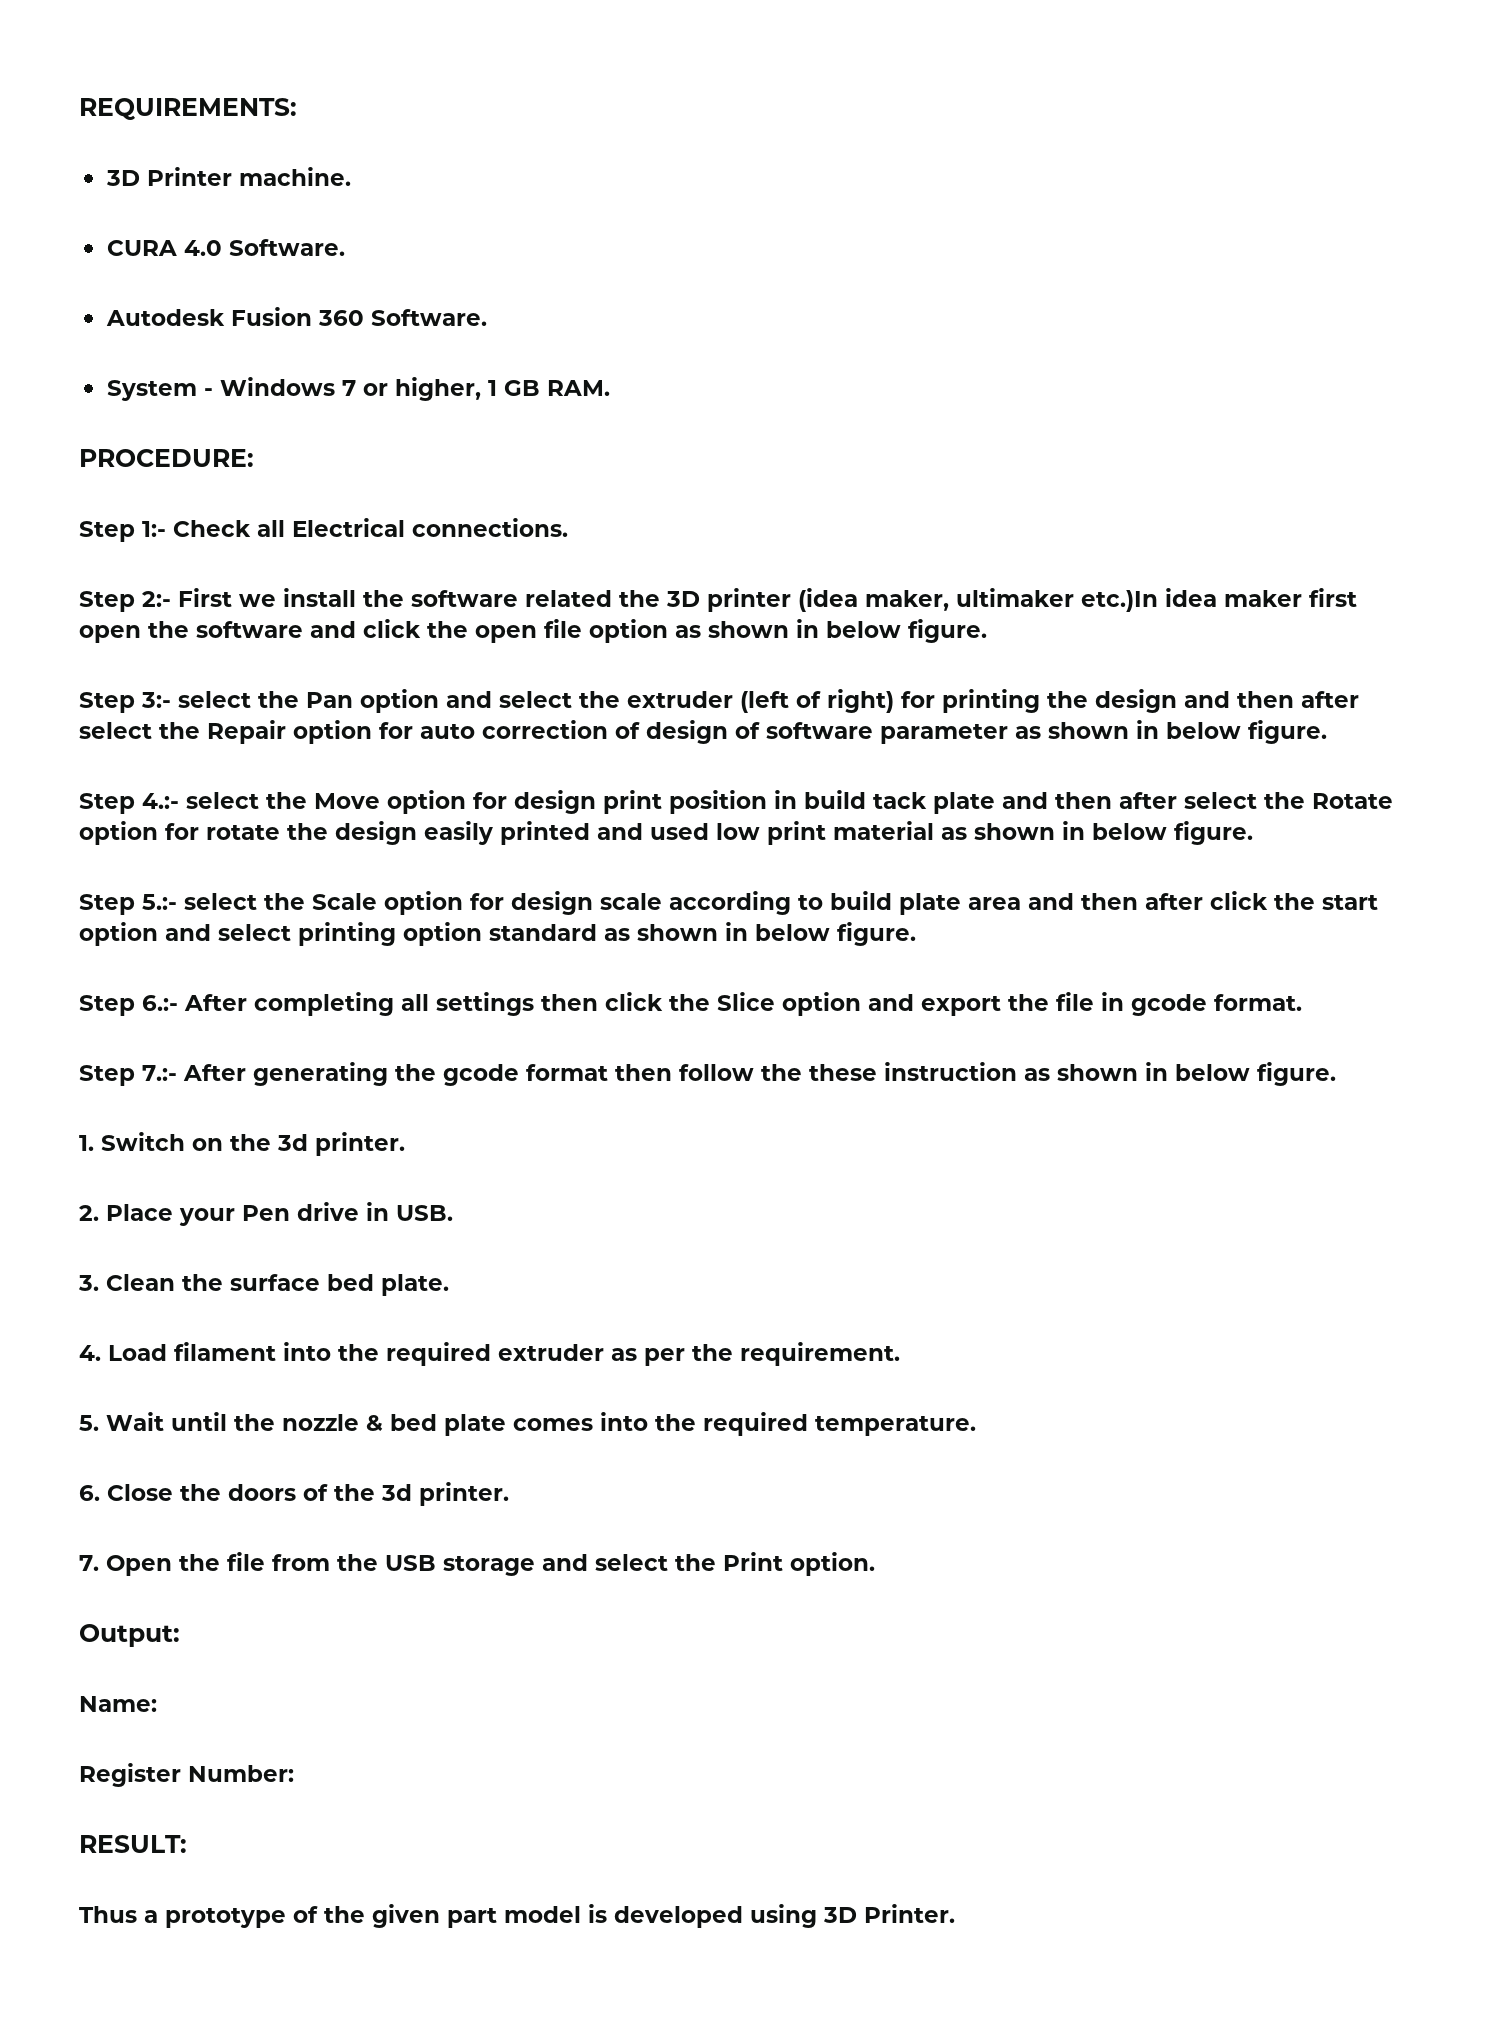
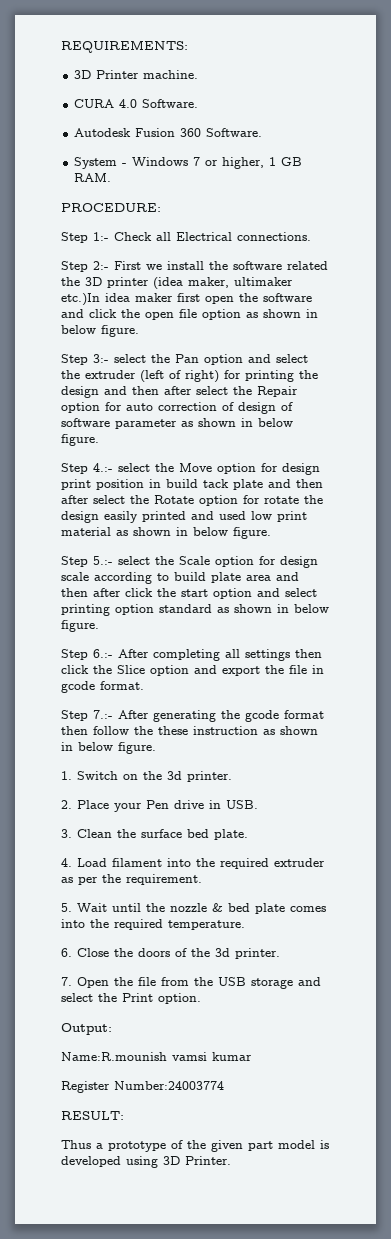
- Name:
+ Name:R.mounish vamsi kumar
- Register Number:
+ Register Number:24003774

